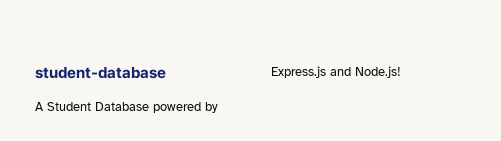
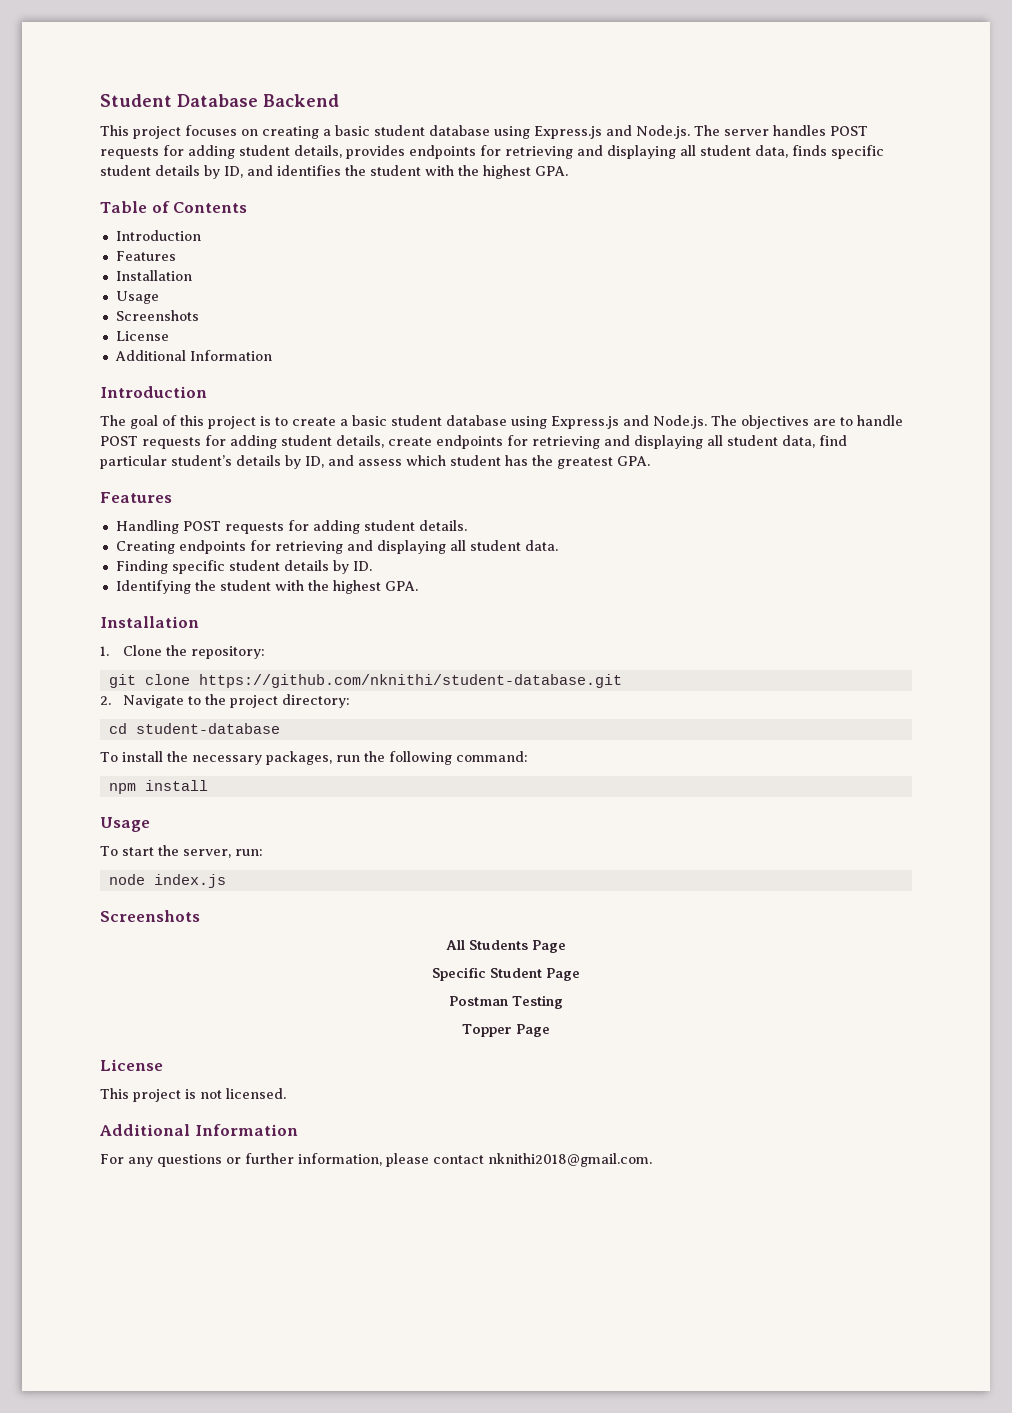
- student-database
- A Student Database powered by Express.js and Node.js!
+ Student Database Backend
+ This project focuses on creating a basic student database using Express.js and Node.js. The server handles POST requests for adding student details, provides endpoints for retrieving and displaying all student data, finds specific student details by ID, and identifies the student with the highest GPA.
+ Table of Contents
+ Introduction
+ Features
+ Installation
+ Usage
+ Screenshots
+ License
+ Additional Information
+ Introduction
+ The goal of this project is to create a basic student database using Express.js and Node.js. The objectives are to handle POST requests for adding student details, create endpoints for retrieving and displaying all student data, find particular student’s details by ID, and assess which student has the greatest GPA.
+ Features
+ Handling POST requests for adding student details.
+ Creating endpoints for retrieving and displaying all student data.
+ Finding specific student details by ID.
+ Identifying the student with the highest GPA.
+ Installation
+ 1. Clone the repository:
+ git clone https://github.com/nknithi/student-database.git
+ 2. Navigate to the project directory:
+ cd student-database
+ To install the necessary packages, run the following command:
+ npm install
+ Usage
+ To start the server, run:
+ node index.js
+ Screenshots
+ All Students Page
+ Specific Student Page
+ Postman Testing
+ Topper Page
+ License
+ This project is not licensed.
+ Additional Information
+ For any questions or further information, please contact nknithi2018@gmail.com.

